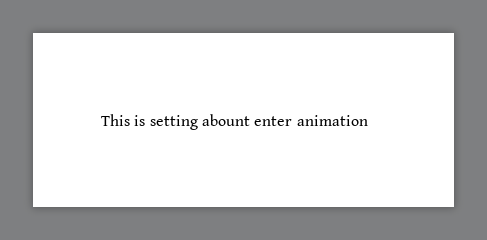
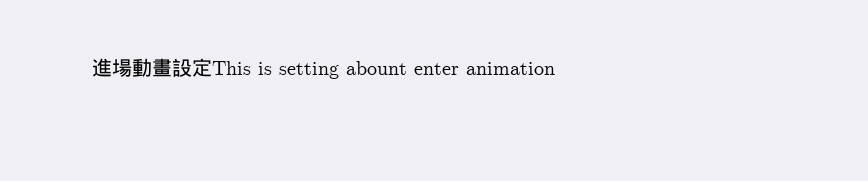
- This is setting abount enter animation
+ 進場動畫設定This is setting abount enter animation

